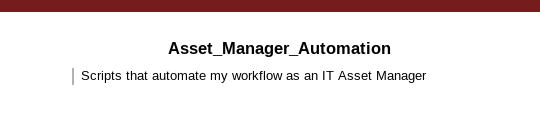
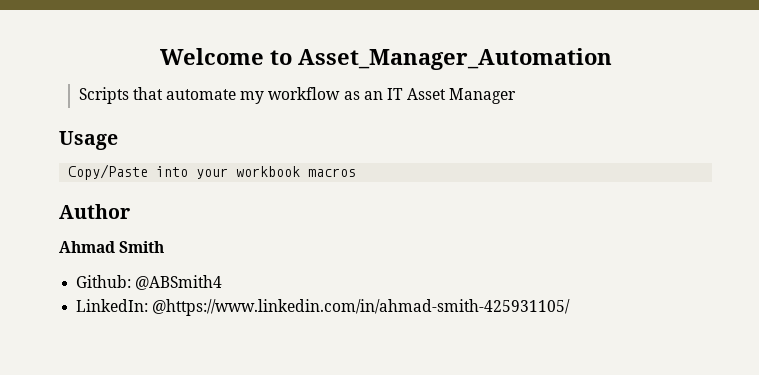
- Asset_Manager_Automation
+ Welcome to Asset_Manager_Automation
+ Usage
+ Copy/Paste into your workbook macros
+ Author
+ Ahmad Smith
+ Github: @ABSmith4
+ LinkedIn: @https://www.linkedin.com/in/ahmad-smith-425931105/

